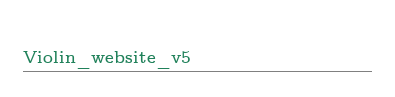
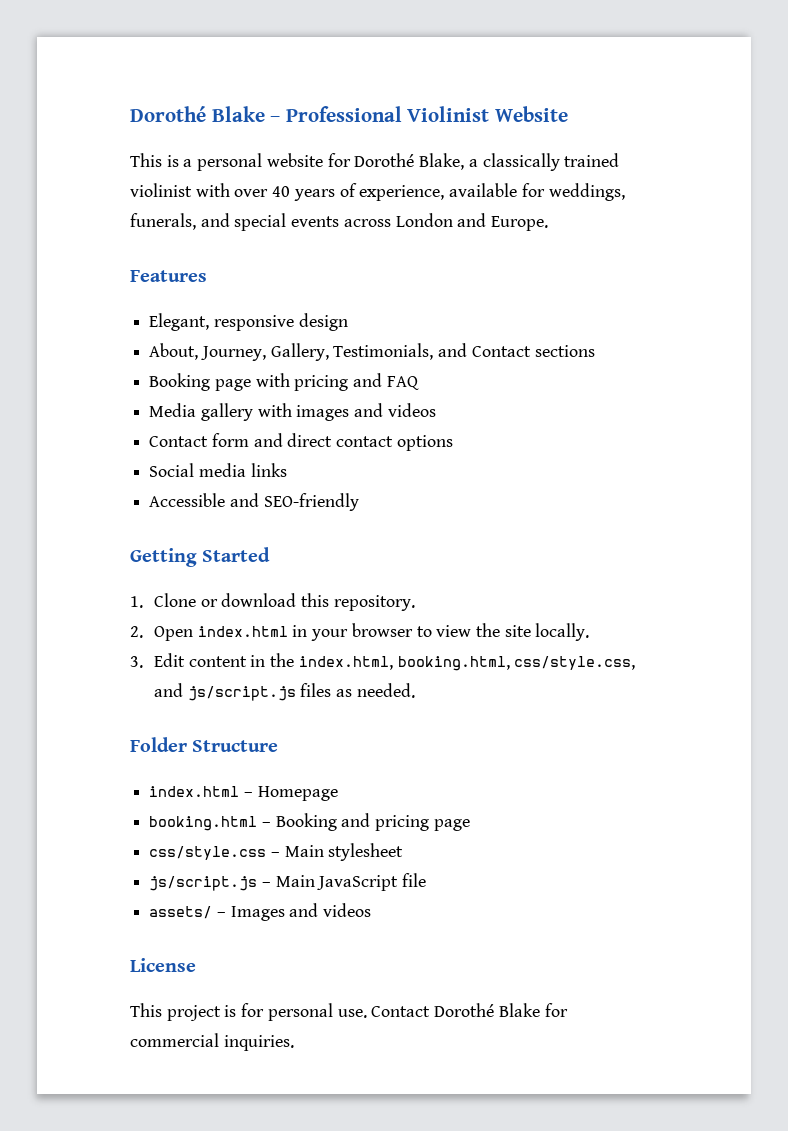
- Violin_website_v5
+ Dorothé Blake – Professional Violinist Website
+ This is a personal website for Dorothé Blake, a classically trained violinist with over 40 years of experience, available for weddings, funerals, and special events across London and Europe.
+ Features
+ Elegant, responsive design
+ About, Journey, Gallery, Testimonials, and Contact sections
+ Booking page with pricing and FAQ
+ Media gallery with images and videos
+ Contact form and direct contact options
+ Social media links
+ Accessible and SEO-friendly
+ Getting Started
+ 1. Clone or download this repository.
+ 2. Open index.html in your browser to view the site locally.
+ 3. Edit content in the index.html, booking.html, css/style.css, and js/script.js files as needed.
+ Folder Structure
+ index.html – Homepage
+ booking.html – Booking and pricing page
+ css/style.css – Main stylesheet
+ js/script.js – Main JavaScript file
+ assets/ – Images and videos
+ License
+ This project is for personal use. Contact Dorothé Blake for commercial inquiries.

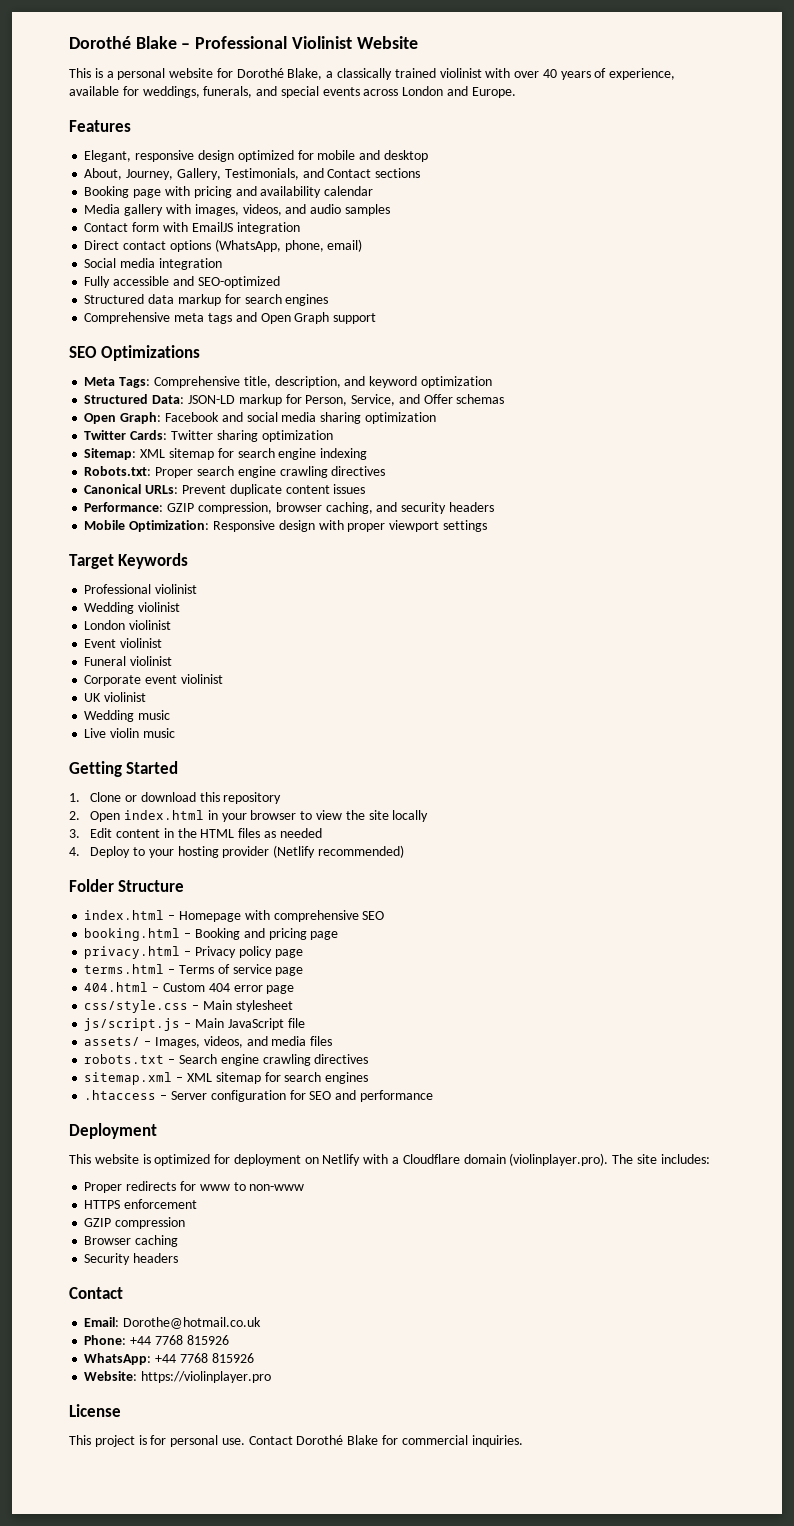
- Elegant, responsive design
+ Elegant, responsive design optimized for mobile and desktop
- Booking page with pricing and FAQ
+ Booking page with pricing and availability calendar
- Media gallery with images and videos
- Contact form and direct contact options
+ Media gallery with images, videos, and audio samples
+ Contact form with EmailJS integration
+ Direct contact options (WhatsApp, phone, email)
- Social media links
- Accessible and SEO-friendly
+ Social media integration
+ Fully accessible and SEO-optimized
+ Structured data markup for search engines
+ Comprehensive meta tags and Open Graph support
+ SEO Optimizations
+ Meta Tags: Comprehensive title, description, and keyword optimization
+ Structured Data: JSON-LD markup for Person, Service, and Offer schemas
+ Open Graph: Facebook and social media sharing optimization
+ Twitter Cards: Twitter sharing optimization
+ Sitemap: XML sitemap for search engine indexing
+ Robots.txt: Proper search engine crawling directives
+ Canonical URLs: Prevent duplicate content issues
+ Performance: GZIP compression, browser caching, and security headers
+ Mobile Optimization: Responsive design with proper viewport settings
+ Target Keywords
+ Professional violinist
+ Wedding violinist
+ London violinist
+ Event violinist
+ Funeral violinist
+ Corporate event violinist
+ UK violinist
+ Wedding music
+ Live violin music
- 1. Clone or download this repository.
+ 1. Clone or download this repository
- 2. Open index.html in your browser to view the site locally.
+ 2. Open index.html in your browser to view the site locally
- 3. Edit content in the index.html, booking.html, css/style.css, and js/script.js files as needed.
+ 3. Edit content in the HTML files as needed
+ 4. Deploy to your hosting provider (Netlify recommended)
- index.html – Homepage
+ index.html – Homepage with comprehensive SEO
+ privacy.html – Privacy policy page
+ terms.html – Terms of service page
+ 404.html – Custom 404 error page
- assets/ – Images and videos
+ assets/ – Images, videos, and media files
+ robots.txt – Search engine crawling directives
+ sitemap.xml – XML sitemap for search engines
+ .htaccess – Server configuration for SEO and performance
+ Deployment
+ This website is optimized for deployment on Netlify with a Cloudflare domain (violinplayer.pro). The site includes:
+ Proper redirects for www to non-www
+ HTTPS enforcement
+ GZIP compression
+ Browser caching
+ Security headers
+ Contact
+ Email: Dorothe@hotmail.co.uk
+ Phone: +44 7768 815926
+ WhatsApp: +44 7768 815926
+ Website: https://violinplayer.pro

